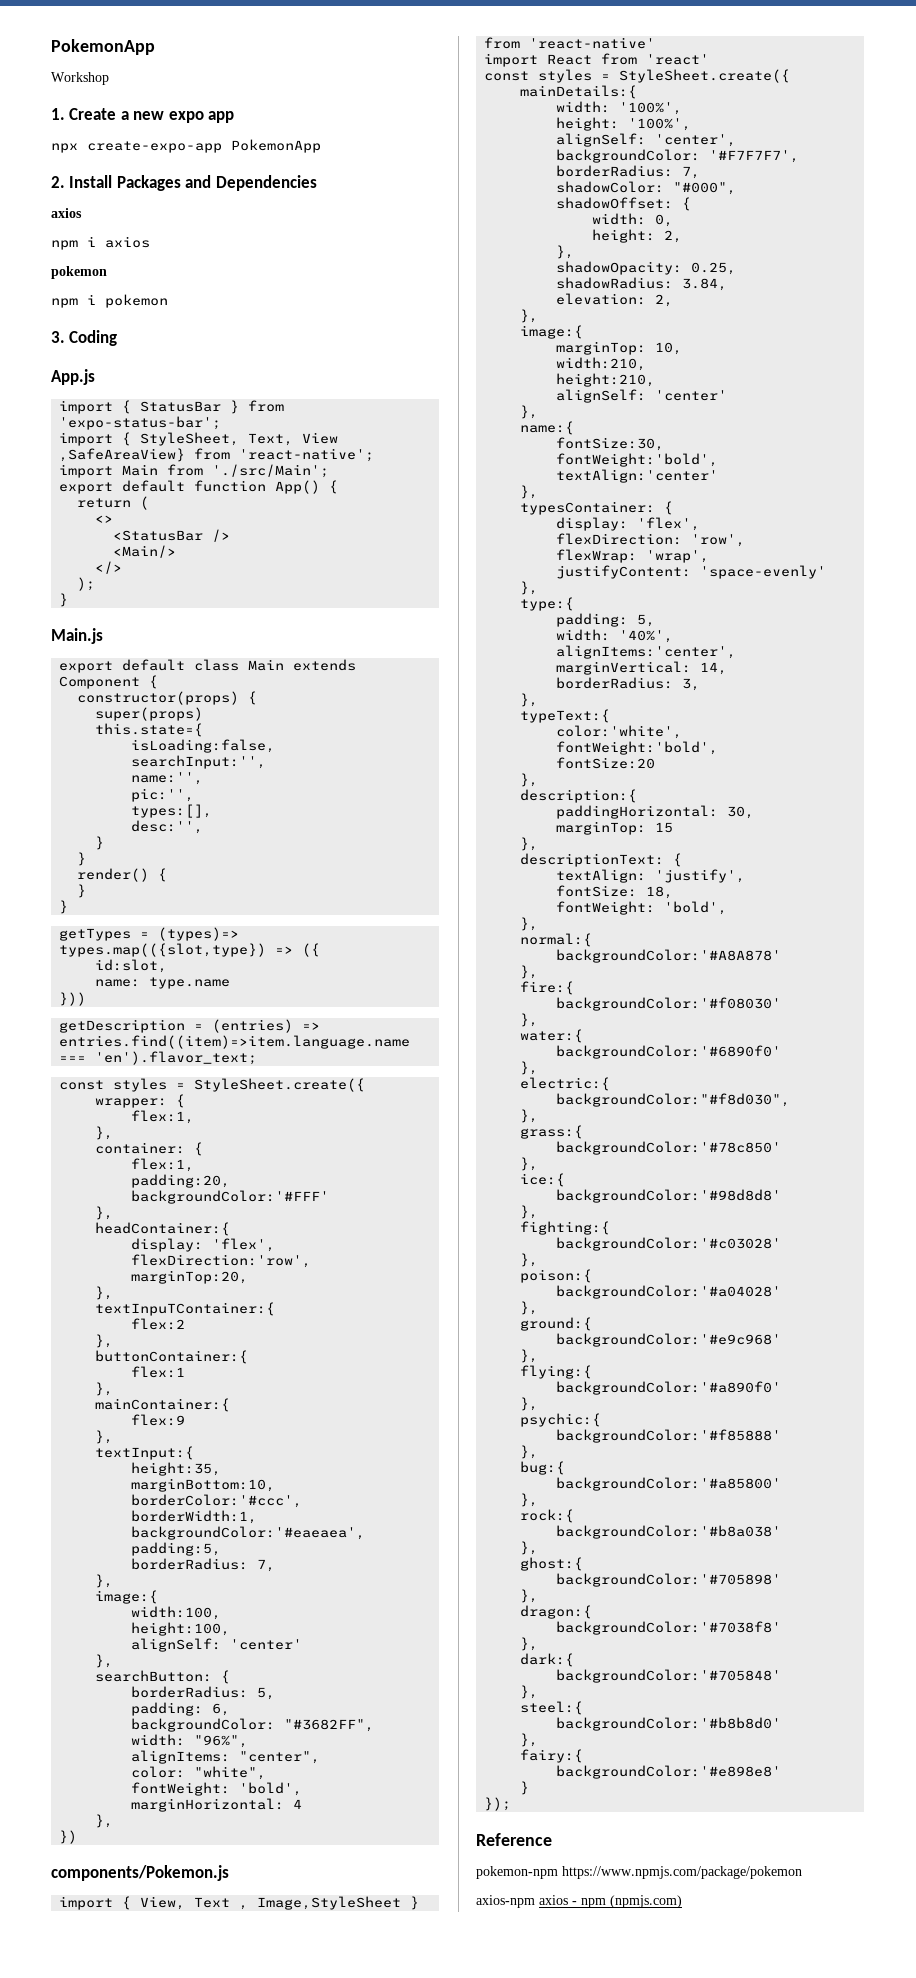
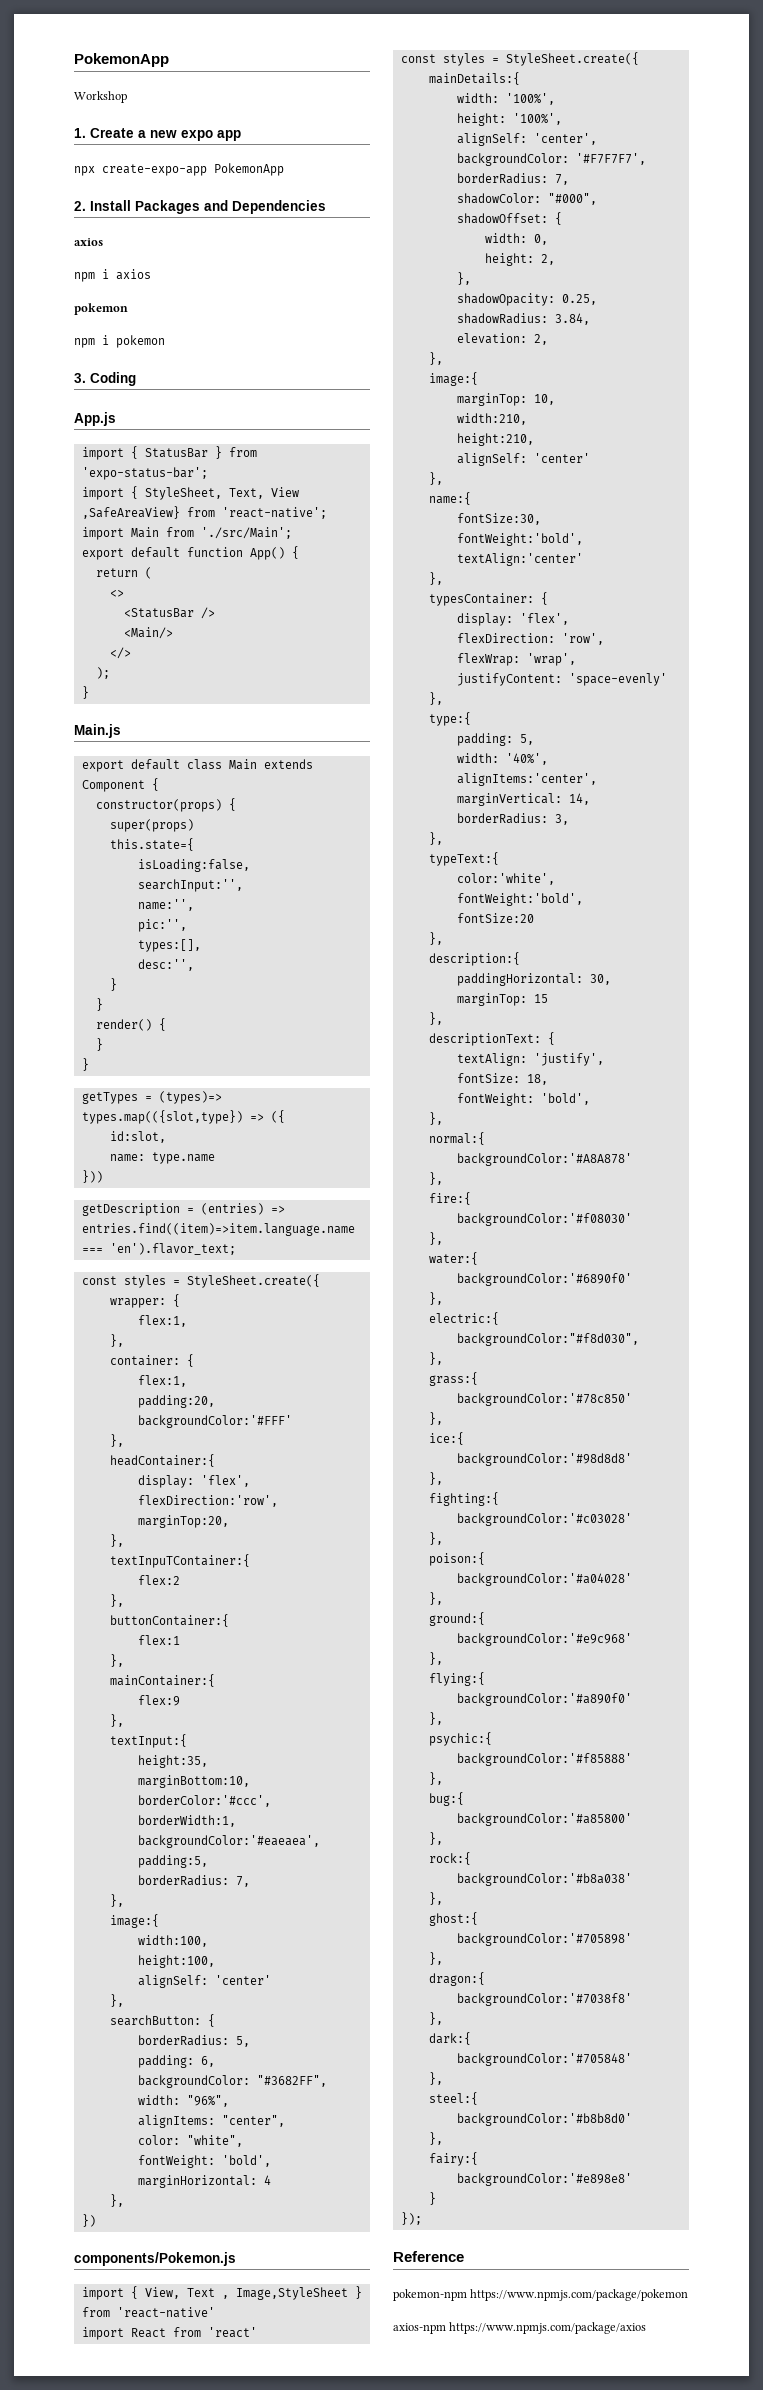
- axios-npm axios - npm (npmjs.com)
+ axios-npm https://www.npmjs.com/package/axios

